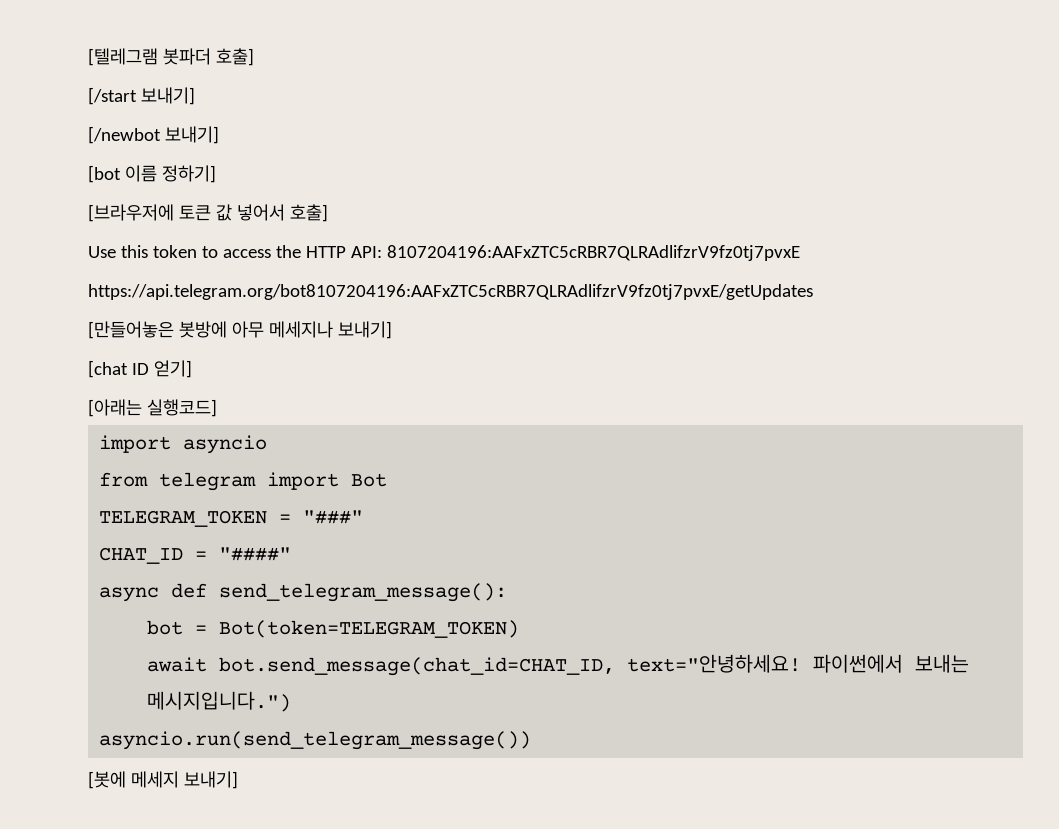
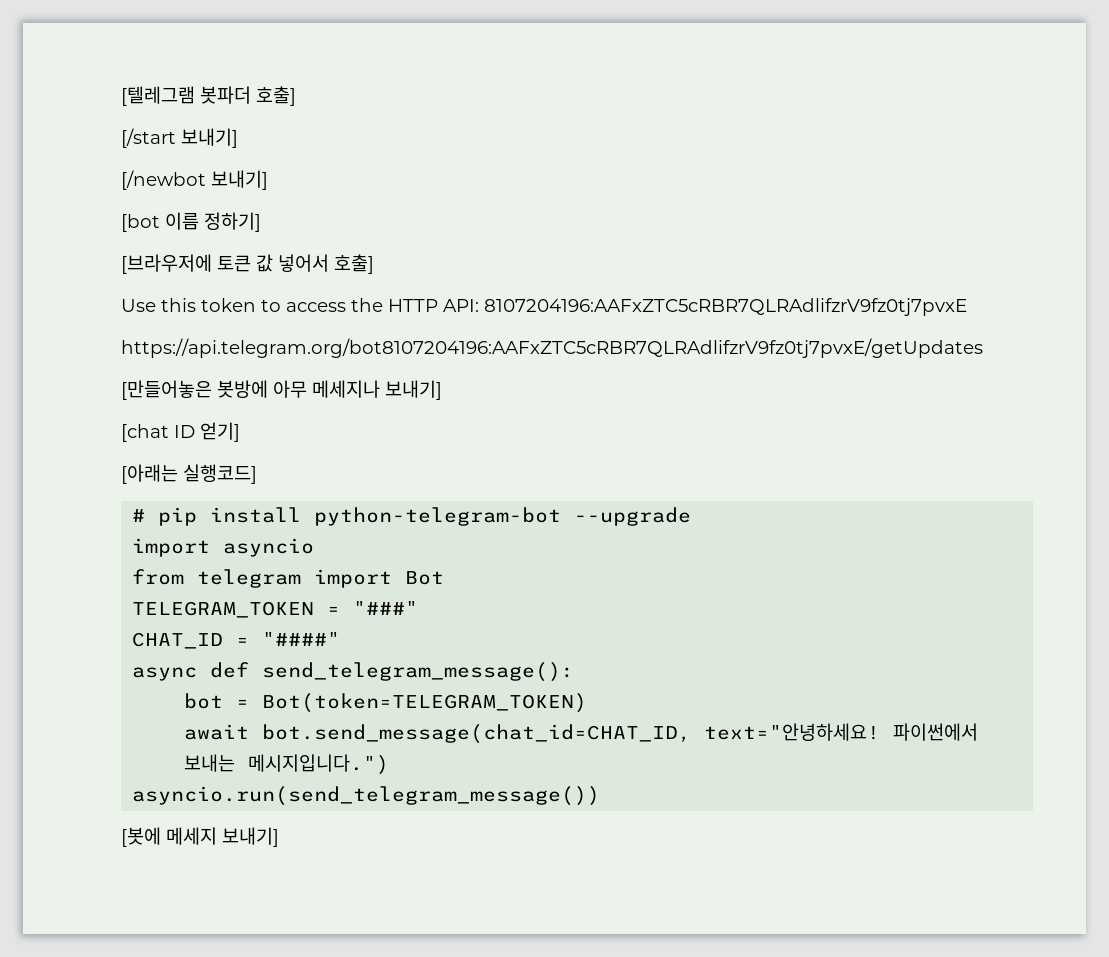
+ # pip install python-telegram-bot --upgrade

